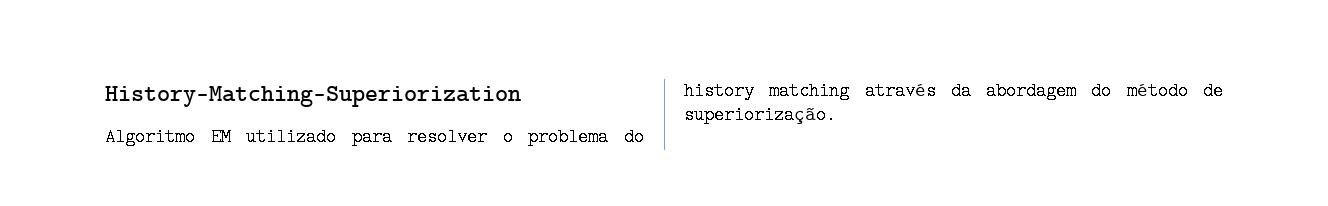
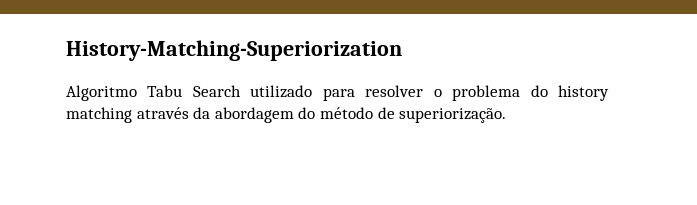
- Algoritmo EM utilizado para resolver o problema do history matching através da abordagem do método de superiorização.
+ Algoritmo Tabu Search utilizado para resolver o problema do history matching através da abordagem do método de superiorização.

